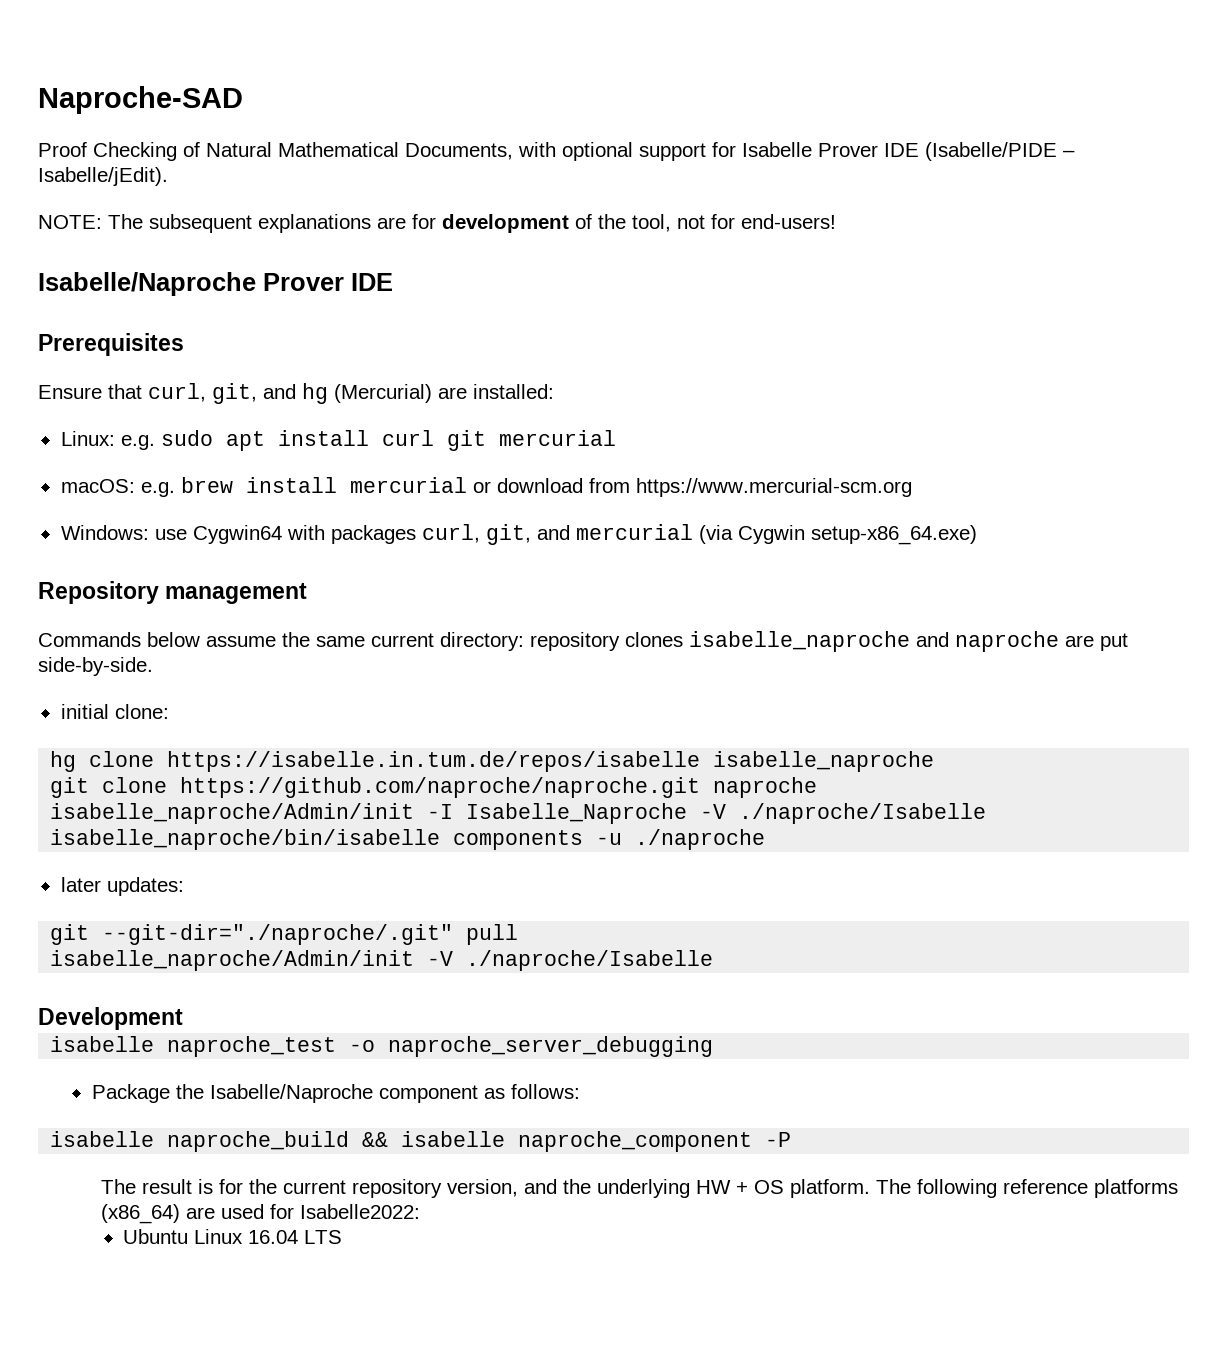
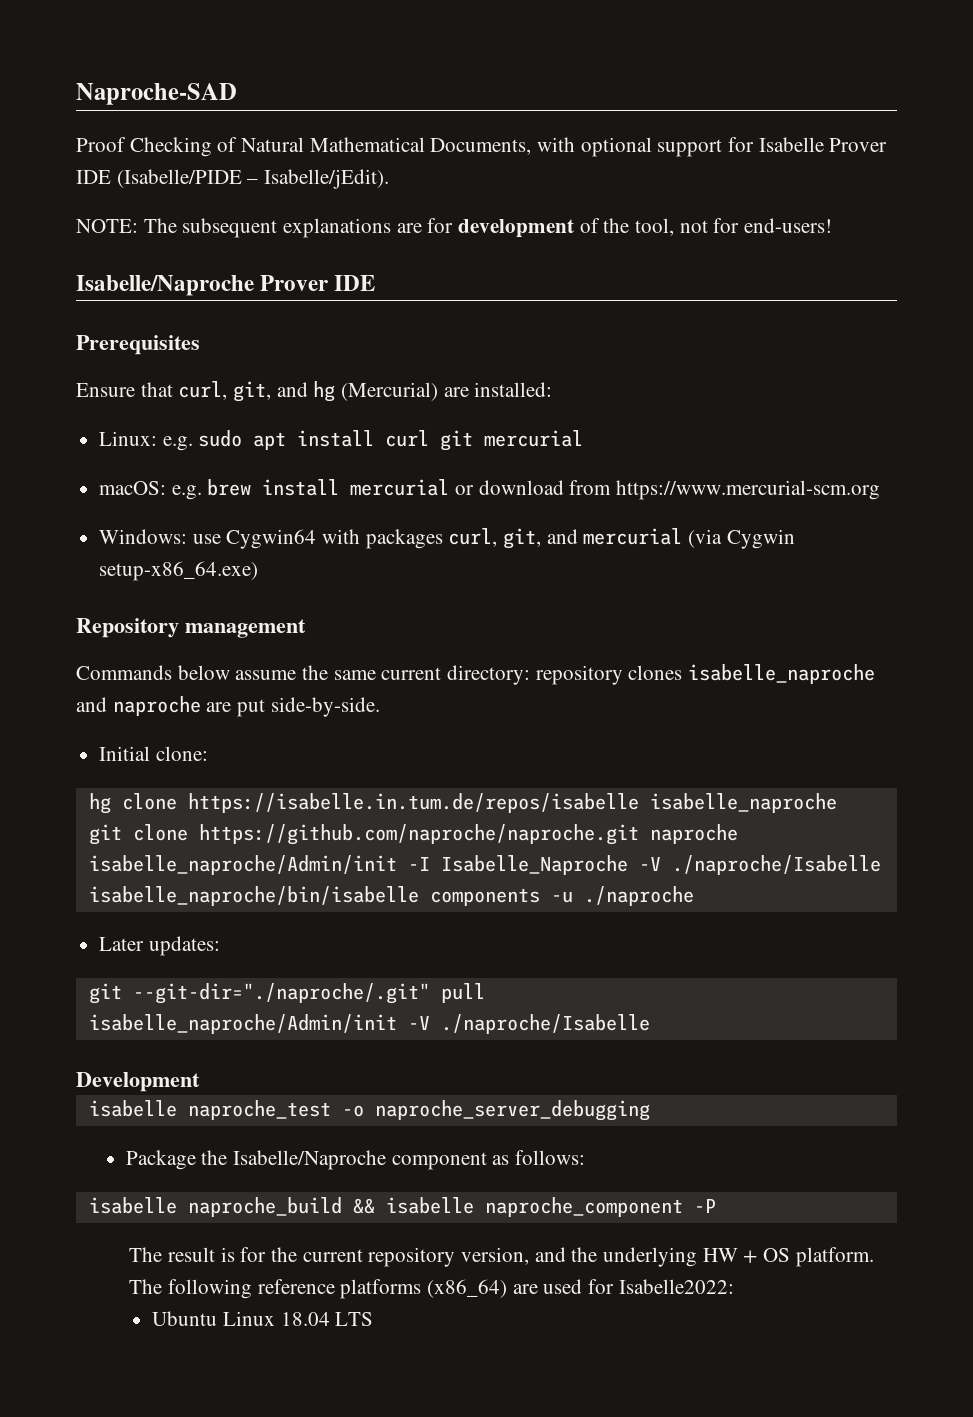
- initial clone:
+ Initial clone:
- later updates:
+ Later updates:
- Ubuntu Linux 16.04 LTS
+ Ubuntu Linux 18.04 LTS

